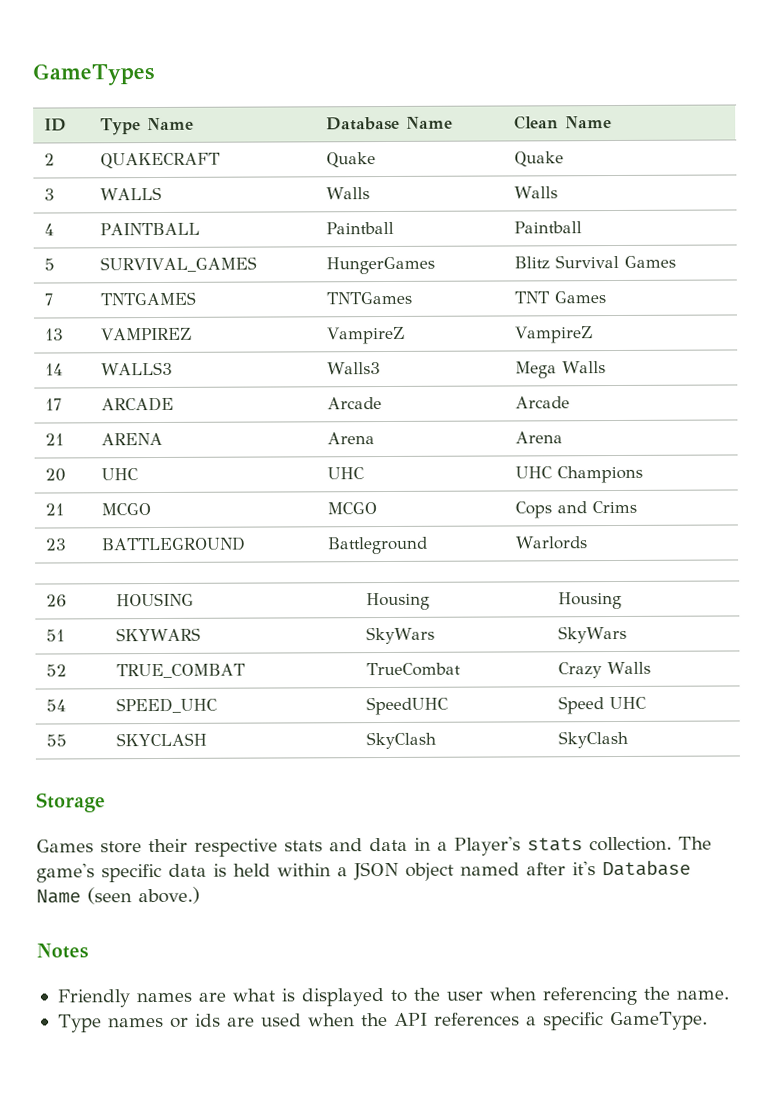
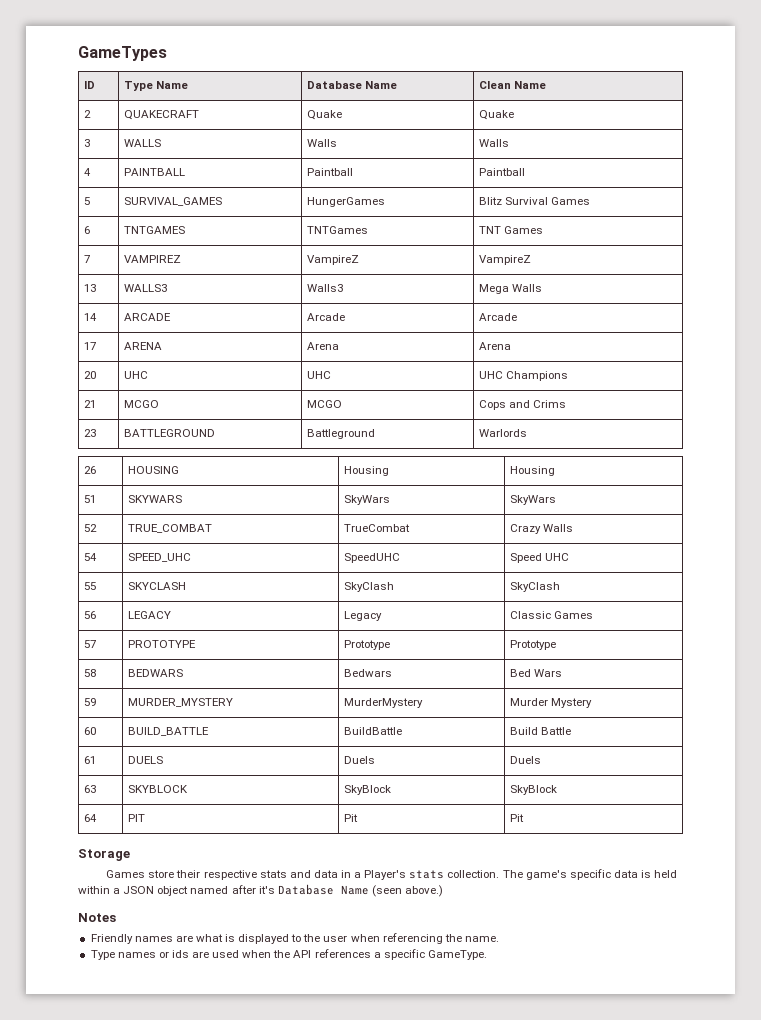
- 7 | TNTGAMES | TNTGames | TNT Games
+ 6 | TNTGAMES | TNTGames | TNT Games
- 13 | VAMPIREZ | VampireZ | VampireZ
+ 7 | VAMPIREZ | VampireZ | VampireZ
- 14 | WALLS3 | Walls3 | Mega Walls
+ 13 | WALLS3 | Walls3 | Mega Walls
- 17 | ARCADE | Arcade | Arcade
+ 14 | ARCADE | Arcade | Arcade
- 21 | ARENA | Arena | Arena
+ 17 | ARENA | Arena | Arena
+ 56 | LEGACY | Legacy | Classic Games
+ 57 | PROTOTYPE | Prototype | Prototype
+ 58 | BEDWARS | Bedwars | Bed Wars
+ 59 | MURDER_MYSTERY | MurderMystery | Murder Mystery
+ 60 | BUILD_BATTLE | BuildBattle | Build Battle
+ 61 | DUELS | Duels | Duels
+ 63 | SKYBLOCK | SkyBlock | SkyBlock
+ 64 | PIT | Pit | Pit

